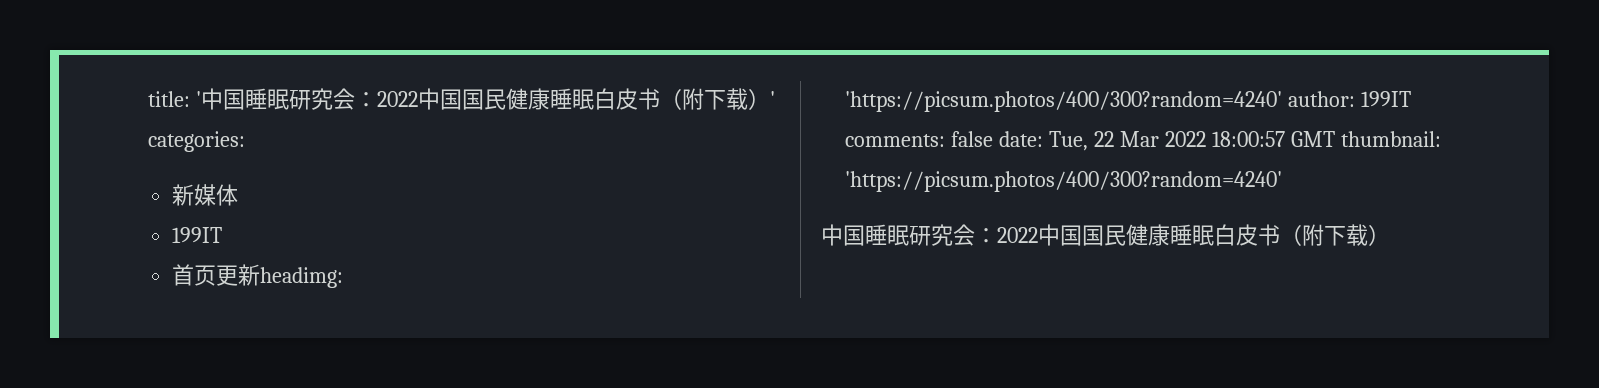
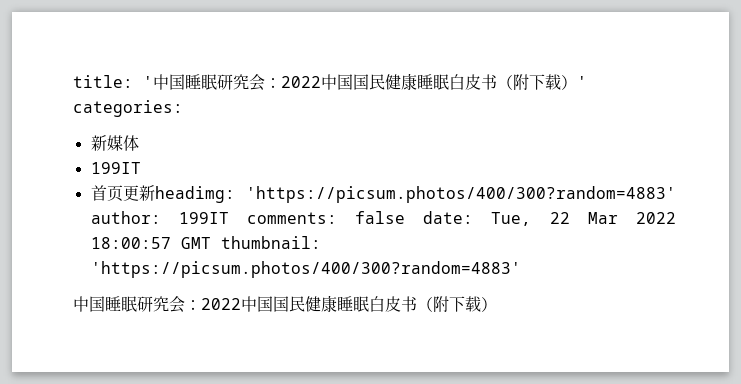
- 首页更新headimg: 'https://picsum.photos/400/300?random=4240' author: 199IT comments: false date: Tue, 22 Mar 2022 18:00:57 GMT thumbnail: 'https://picsum.photos/400/300?random=4240'
+ 首页更新headimg: 'https://picsum.photos/400/300?random=4883' author: 199IT comments: false date: Tue, 22 Mar 2022 18:00:57 GMT thumbnail: 'https://picsum.photos/400/300?random=4883'

